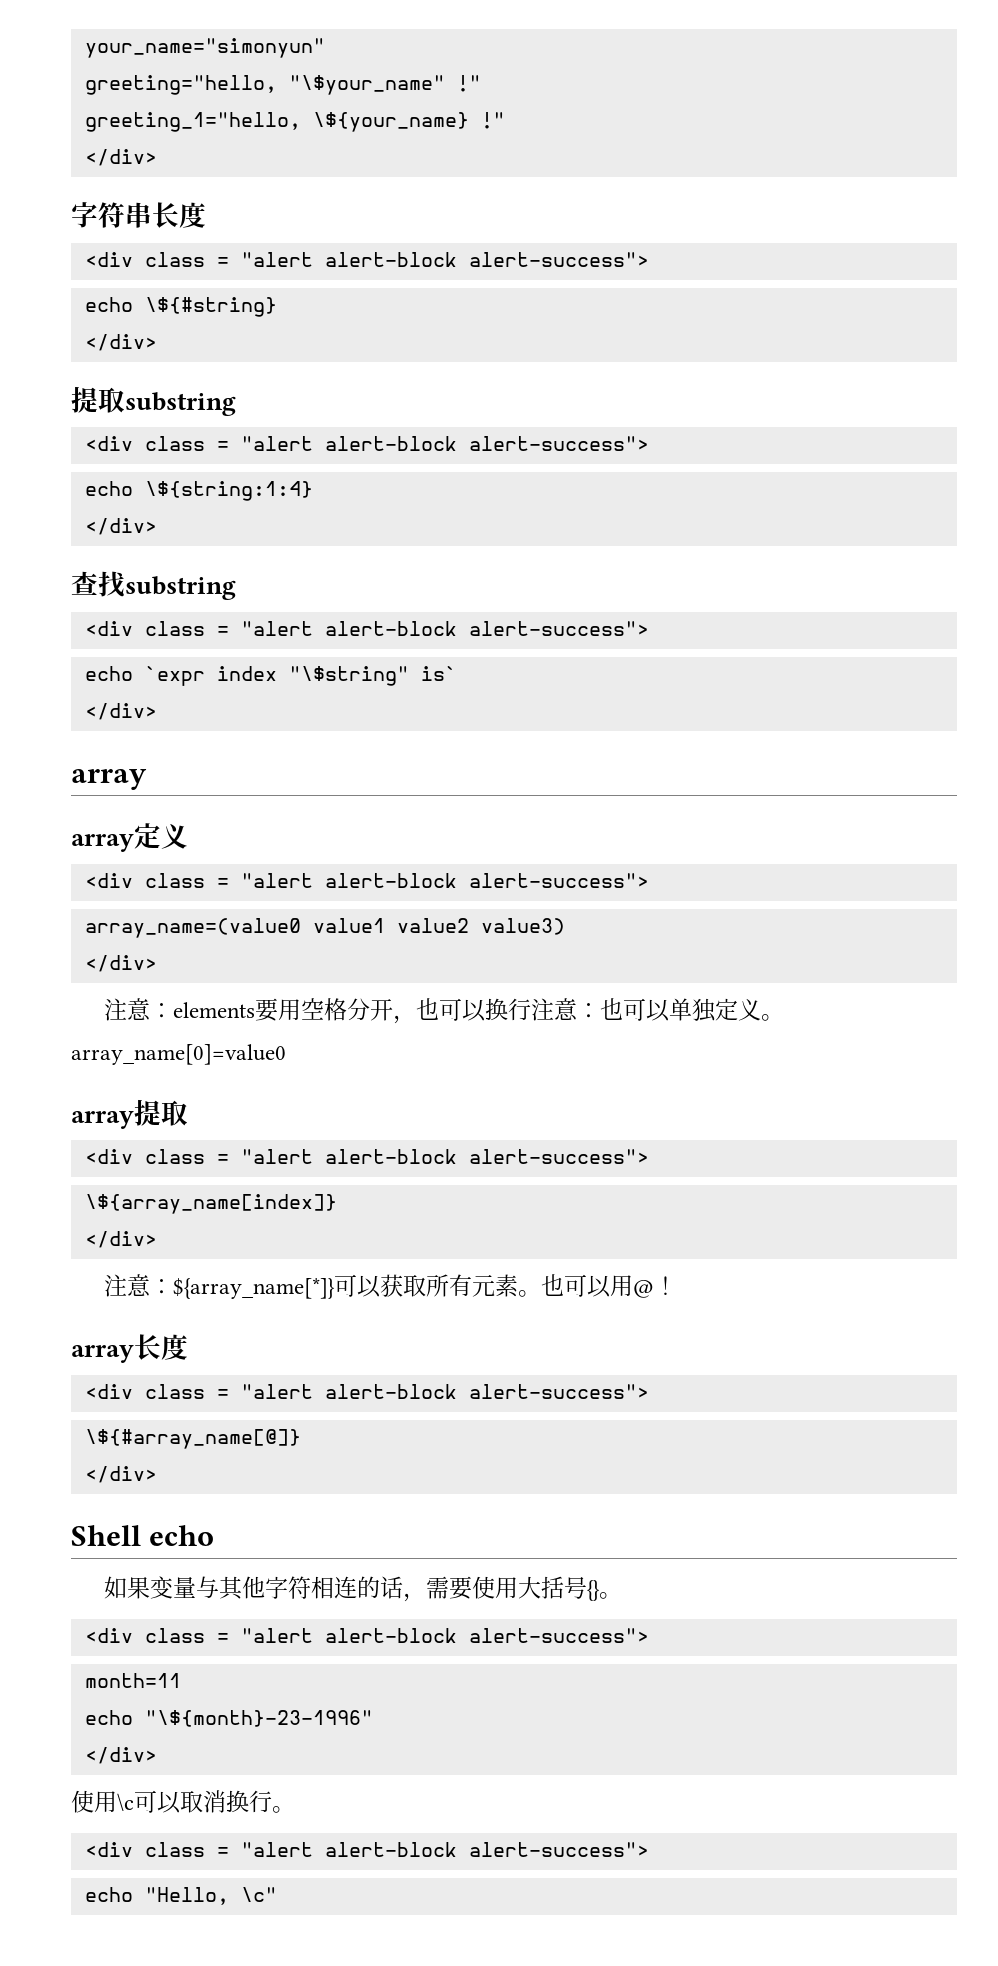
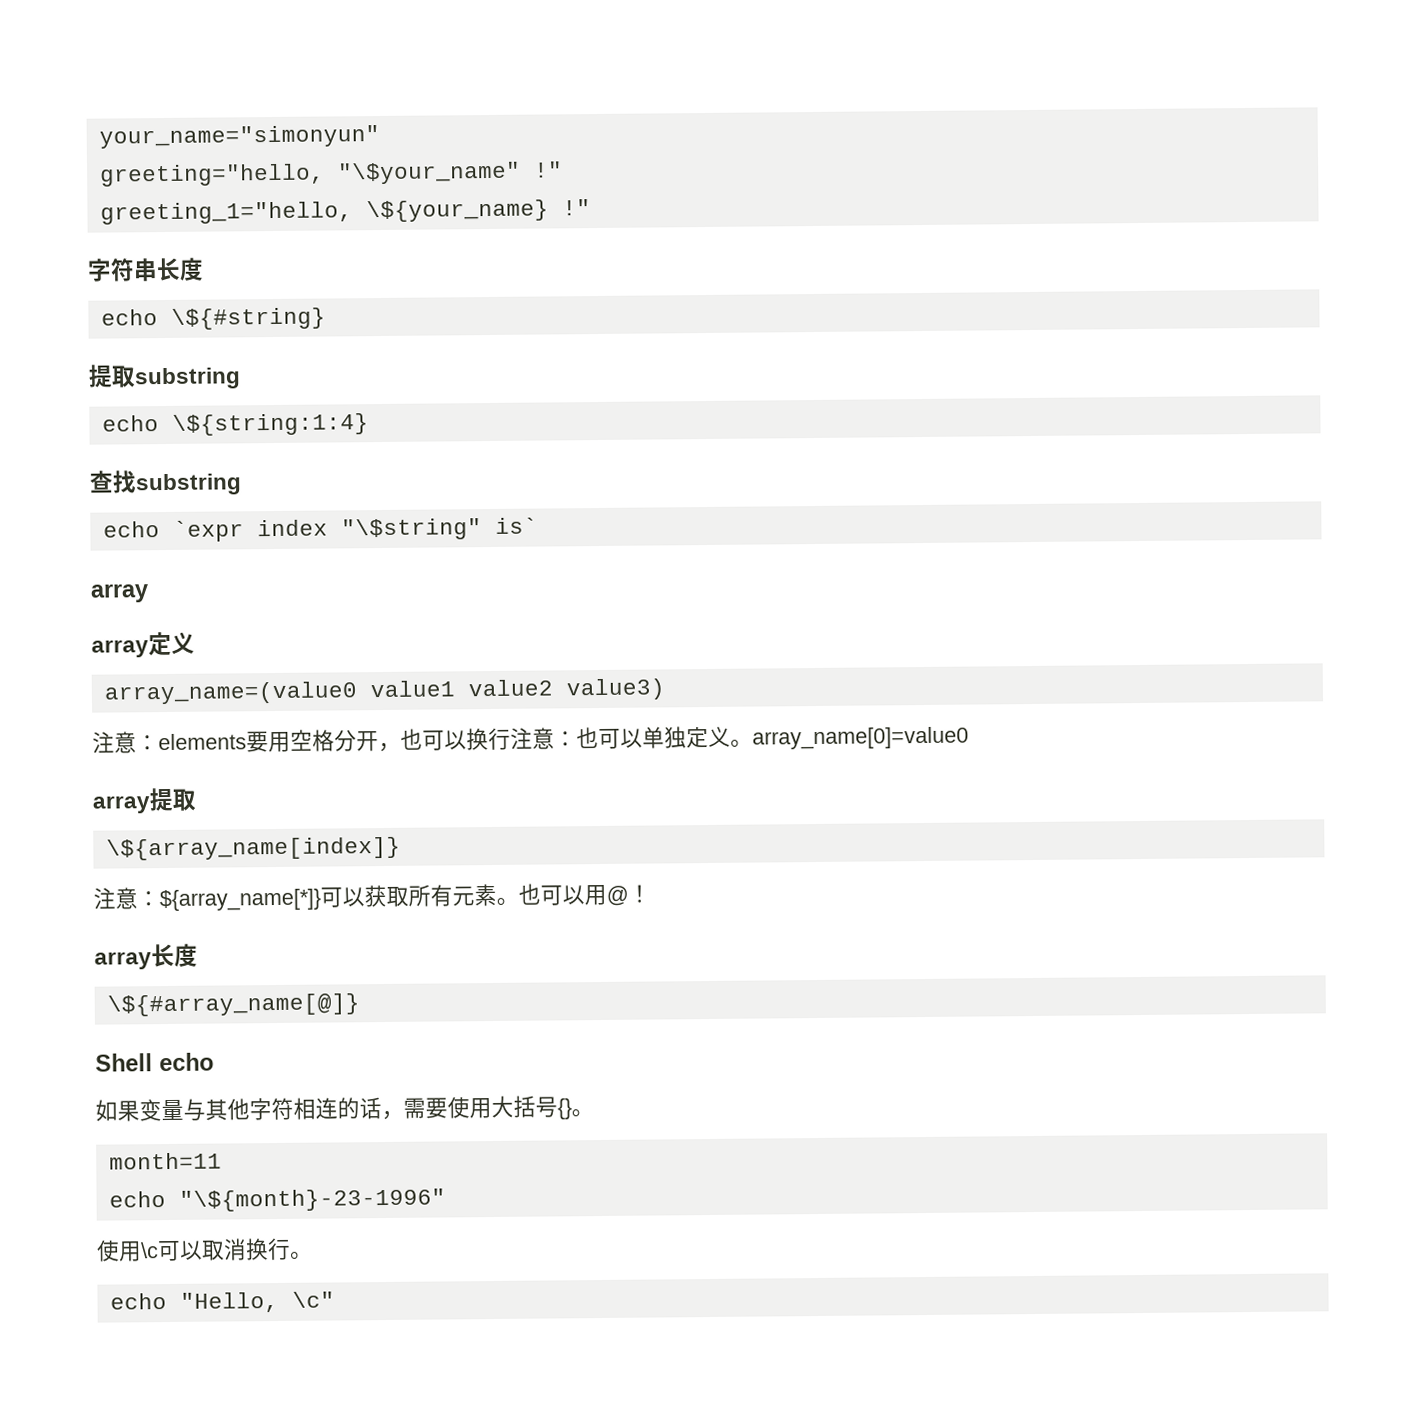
  greeting_1="hello, \${your_name} !"
- </div>
  字符串长度
- <div class = "alert alert-block alert-success">
  echo \${#string}
- </div>
  提取substring
- <div class = "alert alert-block alert-success">
  echo \${string:1:4}
- </div>
  查找substring
- <div class = "alert alert-block alert-success">
  echo `expr index "\$string" is`
- </div>
  array定义
- <div class = "alert alert-block alert-success">
  array_name=(value0 value1 value2 value3)
- </div>
  array提取
- <div class = "alert alert-block alert-success">
  \${array_name[index]}
- </div>
  array长度
- <div class = "alert alert-block alert-success">
  \${#array_name[@]}
- </div>
  如果变量与其他字符相连的话，需要使用大括号{}。
- <div class = "alert alert-block alert-success">
  echo "\${month}-23-1996"
- </div>
  使用\c可以取消换行。
- <div class = "alert alert-block alert-success">

